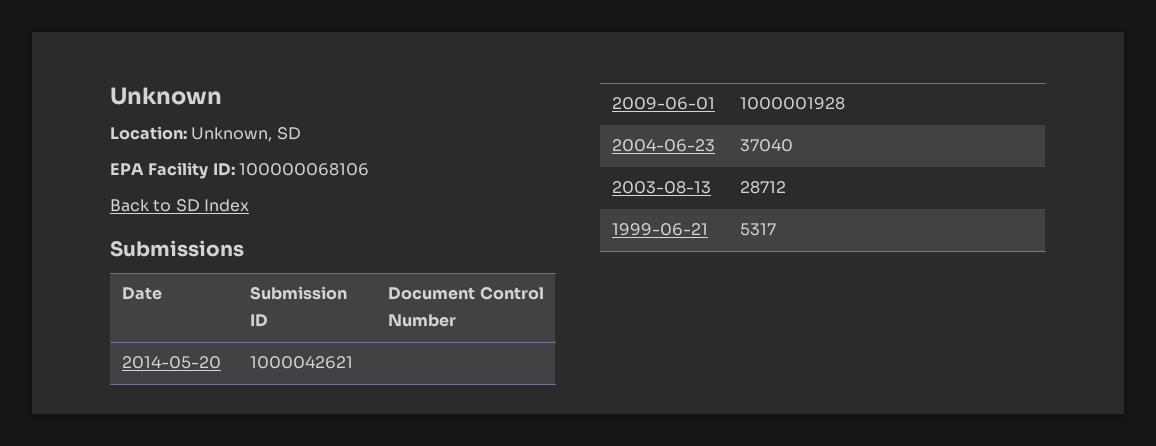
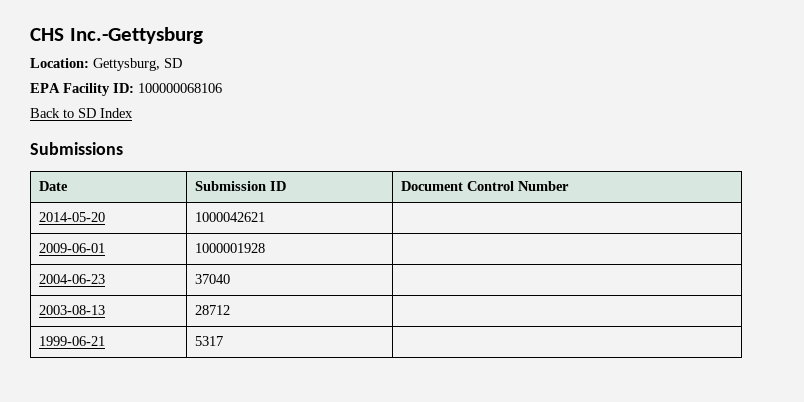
- Unknown
+ CHS Inc.-Gettysburg
- Location: Unknown, SD
+ Location: Gettysburg, SD

